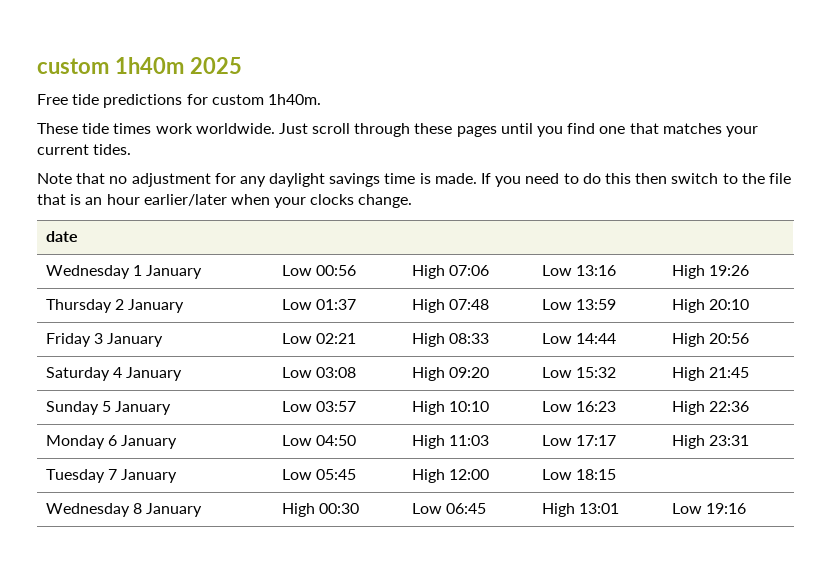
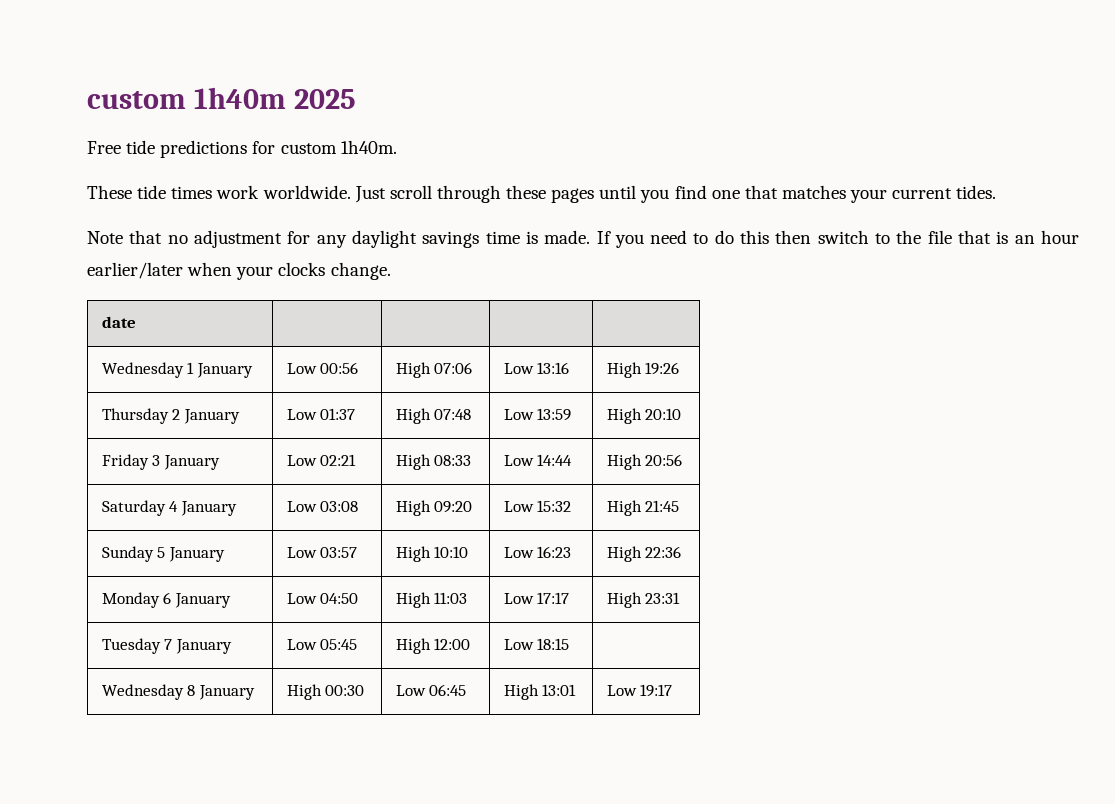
- Wednesday 8 January | High 00:30 | Low 06:45 | High 13:01 | Low 19:16
+ Wednesday 8 January | High 00:30 | Low 06:45 | High 13:01 | Low 19:17

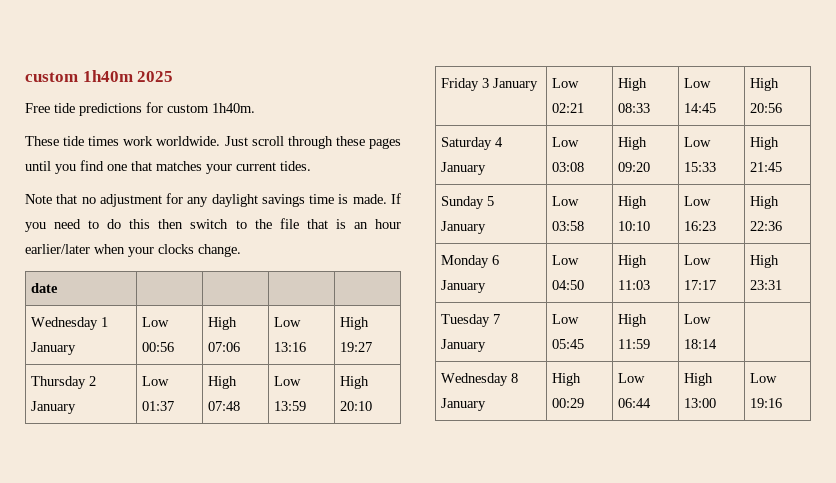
- Wednesday 1 January | Low 00:56 | High 07:06 | Low 13:16 | High 19:26
+ Wednesday 1 January | Low 00:56 | High 07:06 | Low 13:16 | High 19:27
- Friday 3 January | Low 02:21 | High 08:33 | Low 14:44 | High 20:56
+ Friday 3 January | Low 02:21 | High 08:33 | Low 14:45 | High 20:56
- Saturday 4 January | Low 03:08 | High 09:20 | Low 15:32 | High 21:45
+ Saturday 4 January | Low 03:08 | High 09:20 | Low 15:33 | High 21:45
- Sunday 5 January | Low 03:57 | High 10:10 | Low 16:23 | High 22:36
+ Sunday 5 January | Low 03:58 | High 10:10 | Low 16:23 | High 22:36
- Tuesday 7 January | Low 05:45 | High 12:00 | Low 18:15 |
+ Tuesday 7 January | Low 05:45 | High 11:59 | Low 18:14 |
- Wednesday 8 January | High 00:30 | Low 06:45 | High 13:01 | Low 19:17
+ Wednesday 8 January | High 00:29 | Low 06:44 | High 13:00 | Low 19:16

